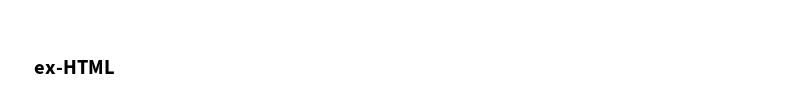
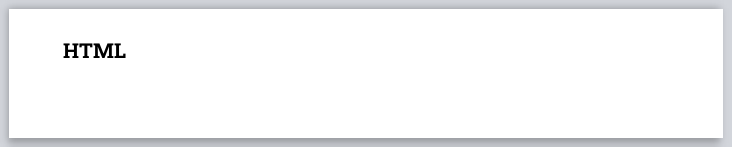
- ex-HTML
+ HTML

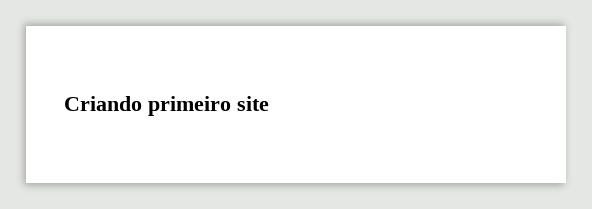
- HTML
+ Criando primeiro site

